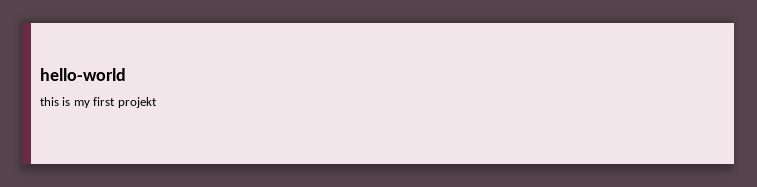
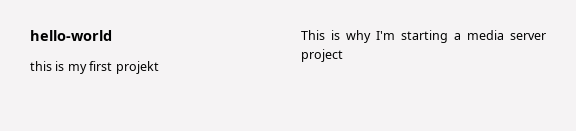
+ This is why I'm starting a media server project

